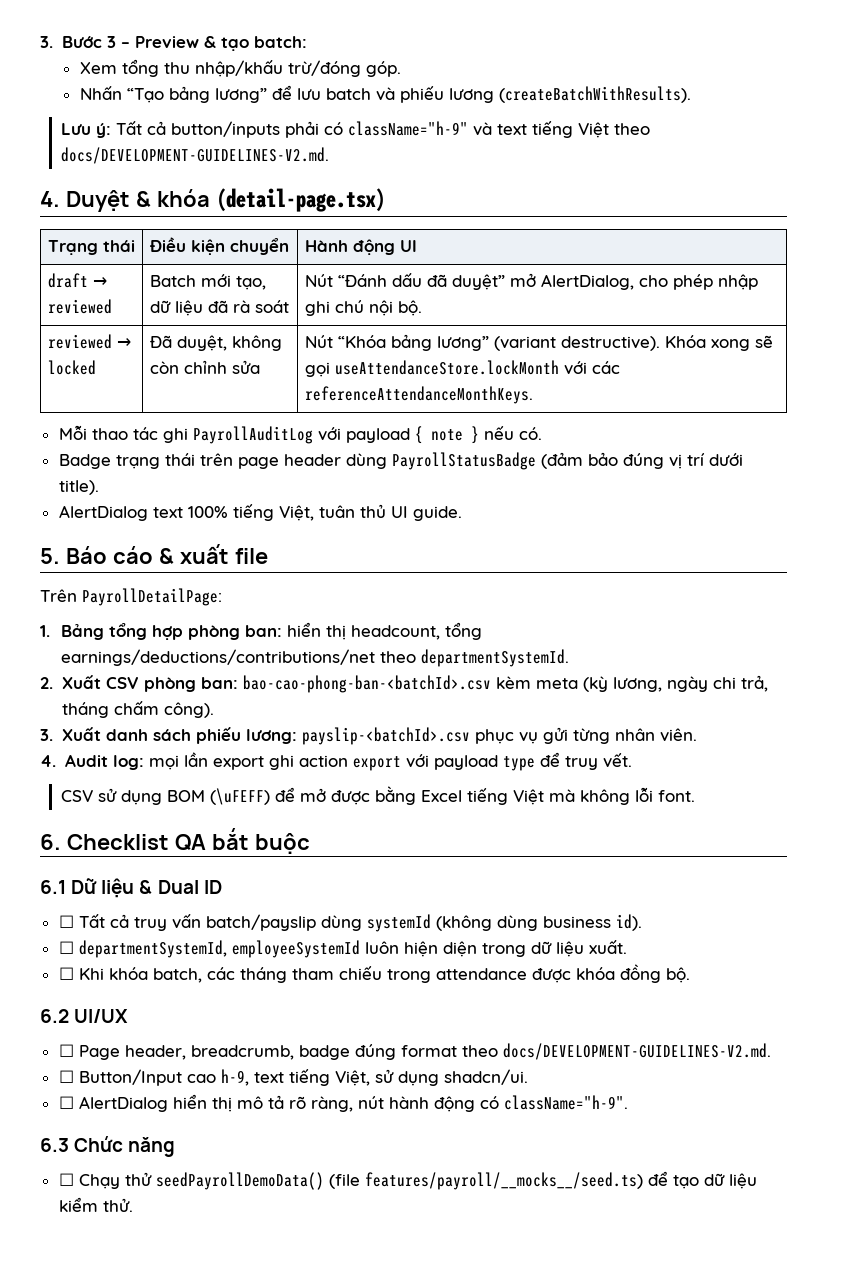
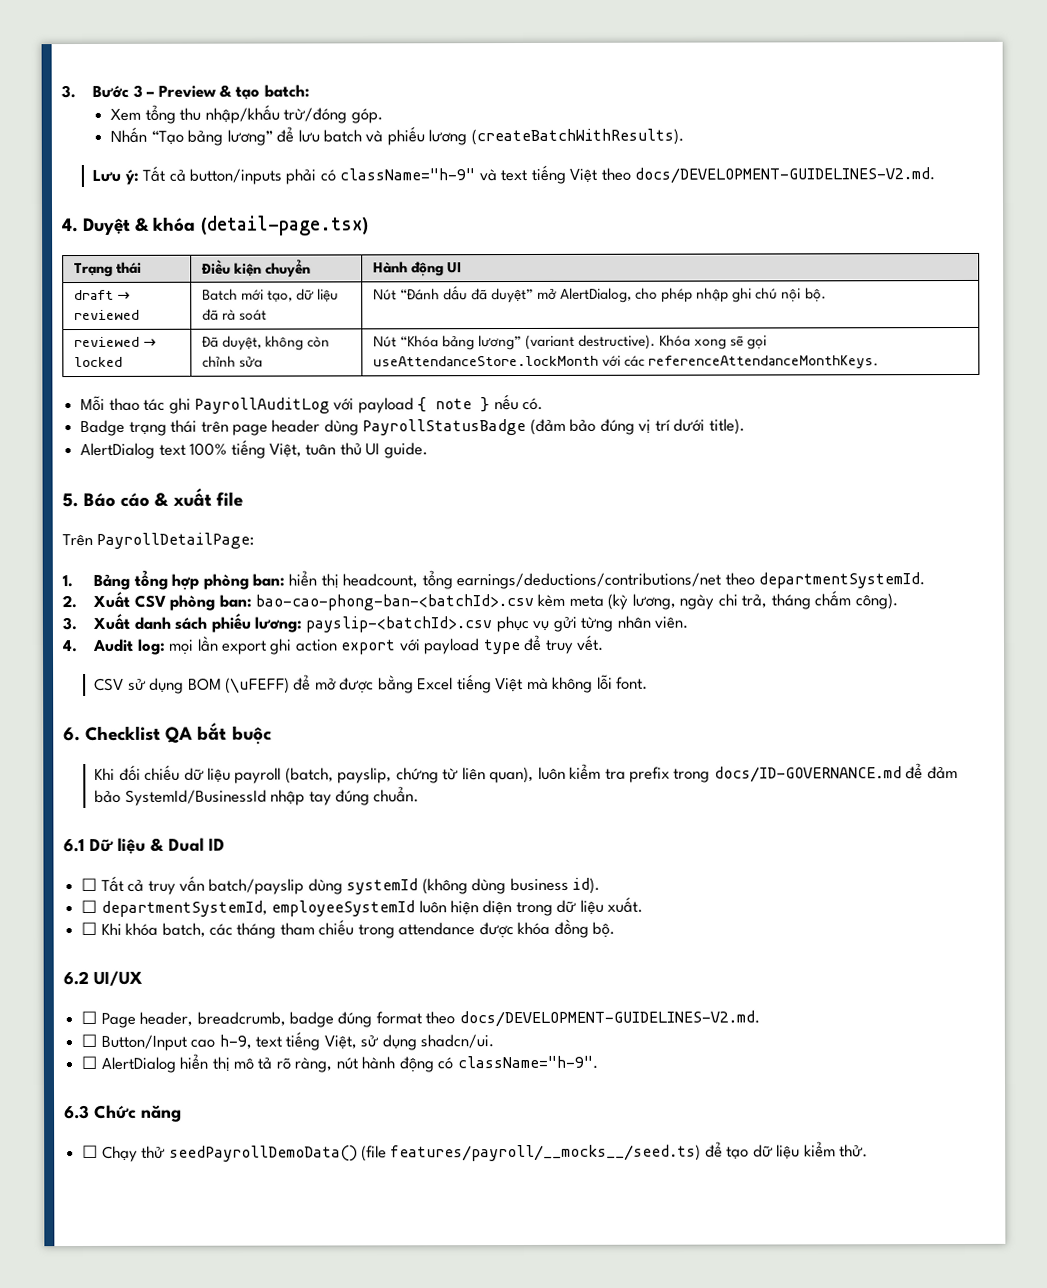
+ Khi đối chiếu dữ liệu payroll (batch, payslip, chứng từ liên quan), luôn kiểm tra prefix trong docs/ID-GOVERNANCE.md để đảm bảo SystemId/BusinessId nhập tay đúng chuẩn.

